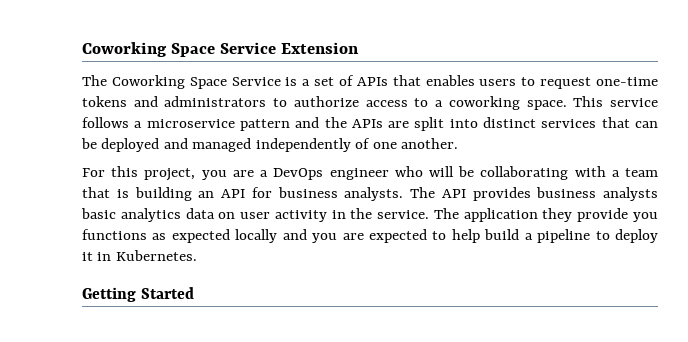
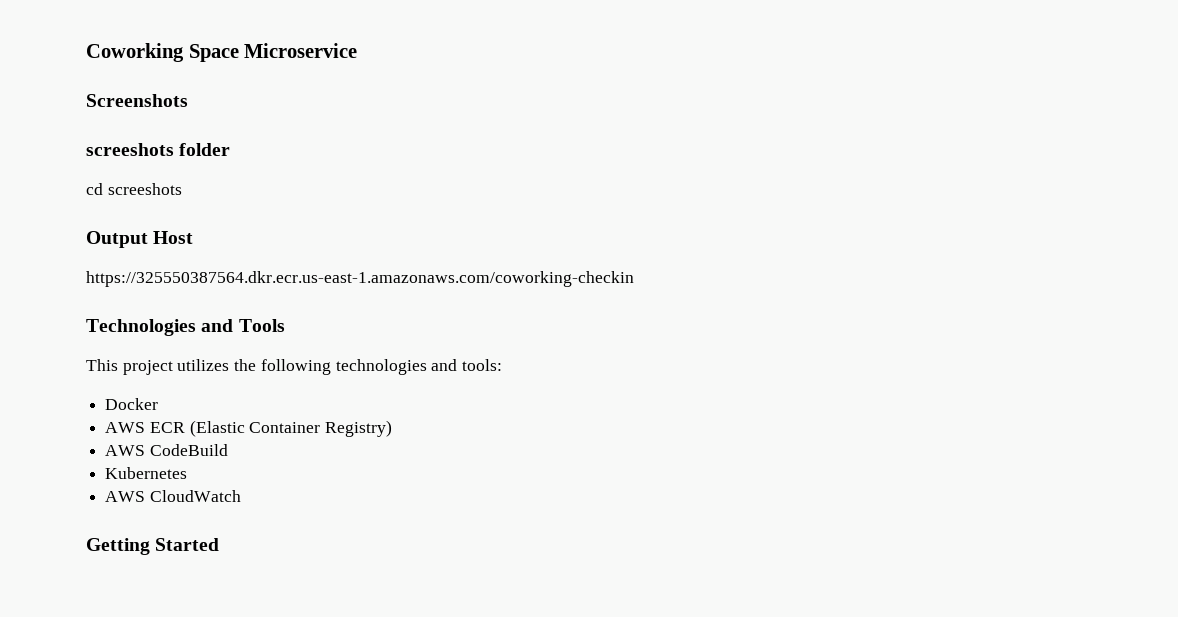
- Coworking Space Service Extension
- The Coworking Space Service is a set of APIs that enables users to request one-time tokens and administrators to authorize access to a coworking space. This service follows a microservice pattern and the APIs are split into distinct services that can be deployed and managed independently of one another.
- For this project, you are a DevOps engineer who will be collaborating with a team that is building an API for business analysts. The API provides business analysts basic analytics data on user activity in the service. The application they provide you functions as expected locally and you are expected to help build a pipeline to deploy it in Kubernetes.
+ Coworking Space Microservice
+ Screenshots
+ screeshots folder
+ cd screeshots
+ Output Host
+ https://325550387564.dkr.ecr.us-east-1.amazonaws.com/coworking-checkin
+ Technologies and Tools
+ This project utilizes the following technologies and tools:
+ Docker
+ AWS ECR (Elastic Container Registry)
+ AWS CodeBuild
+ Kubernetes
+ AWS CloudWatch

